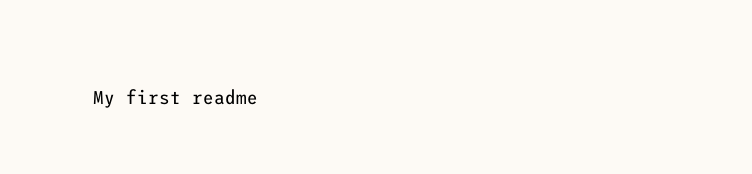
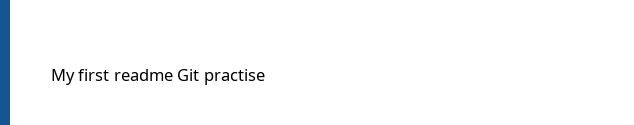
- My first readme
+ My first readme Git practise

